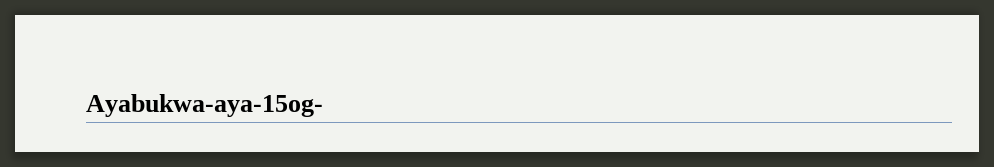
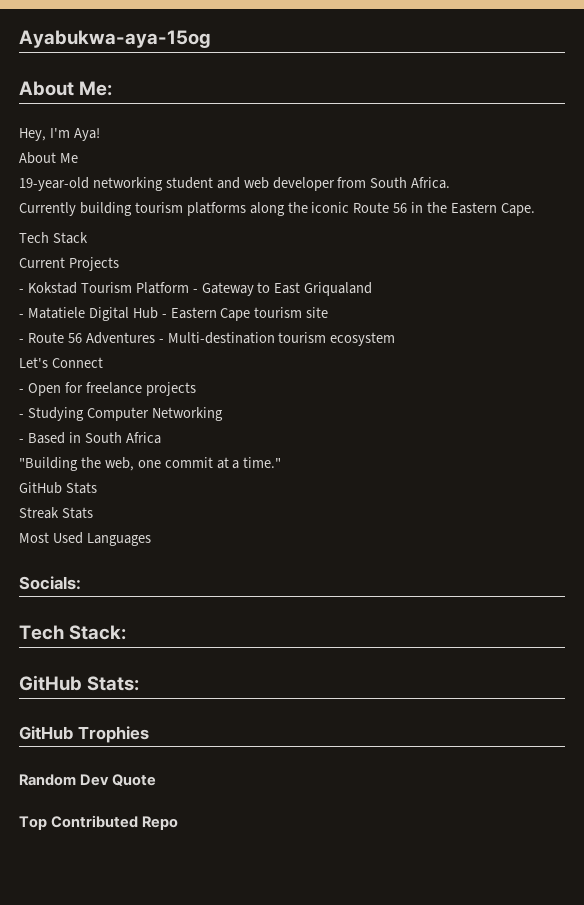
- Ayabukwa-aya-15og-
+ Ayabukwa-aya-15og
+ About Me:
+ Hey, I'm Aya!
+ About Me
+ 19-year-old networking student and web developer from South Africa.
+ Currently building tourism platforms along the iconic Route 56 in the Eastern Cape.
+ Tech Stack
+ Current Projects
+ - Kokstad Tourism Platform - Gateway to East Griqualand
+ - Matatiele Digital Hub - Eastern Cape tourism site
+ - Route 56 Adventures - Multi-destination tourism ecosystem
+ Let's Connect
+ - Open for freelance projects
+ - Studying Computer Networking
+ - Based in South Africa
+ "Building the web, one commit at a time."
+ GitHub Stats
+ Streak Stats
+ Most Used Languages
+ Socials:
+ Tech Stack:
+ GitHub Stats:
+ GitHub Trophies
+ Random Dev Quote
+ Top Contributed Repo

